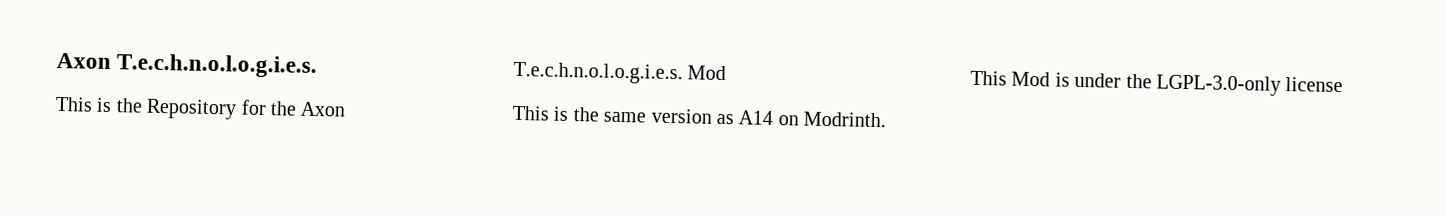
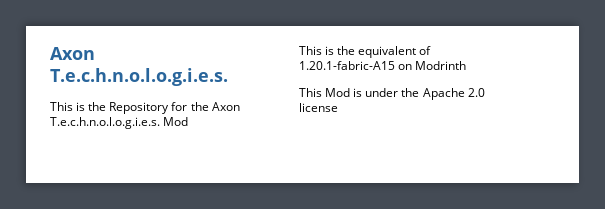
- This is the same version as A14 on Modrinth.
+ This is the equivalent of 1.20.1-fabric-A15 on Modrinth
- This Mod is under the LGPL-3.0-only license
+ This Mod is under the Apache 2.0 license

